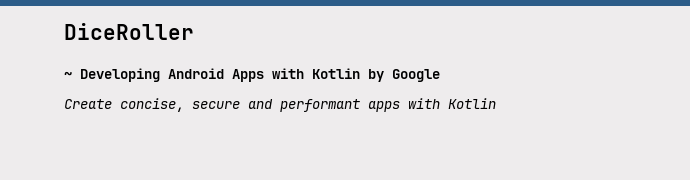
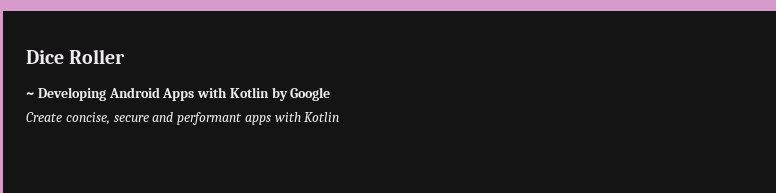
- DiceRoller
+ Dice Roller

